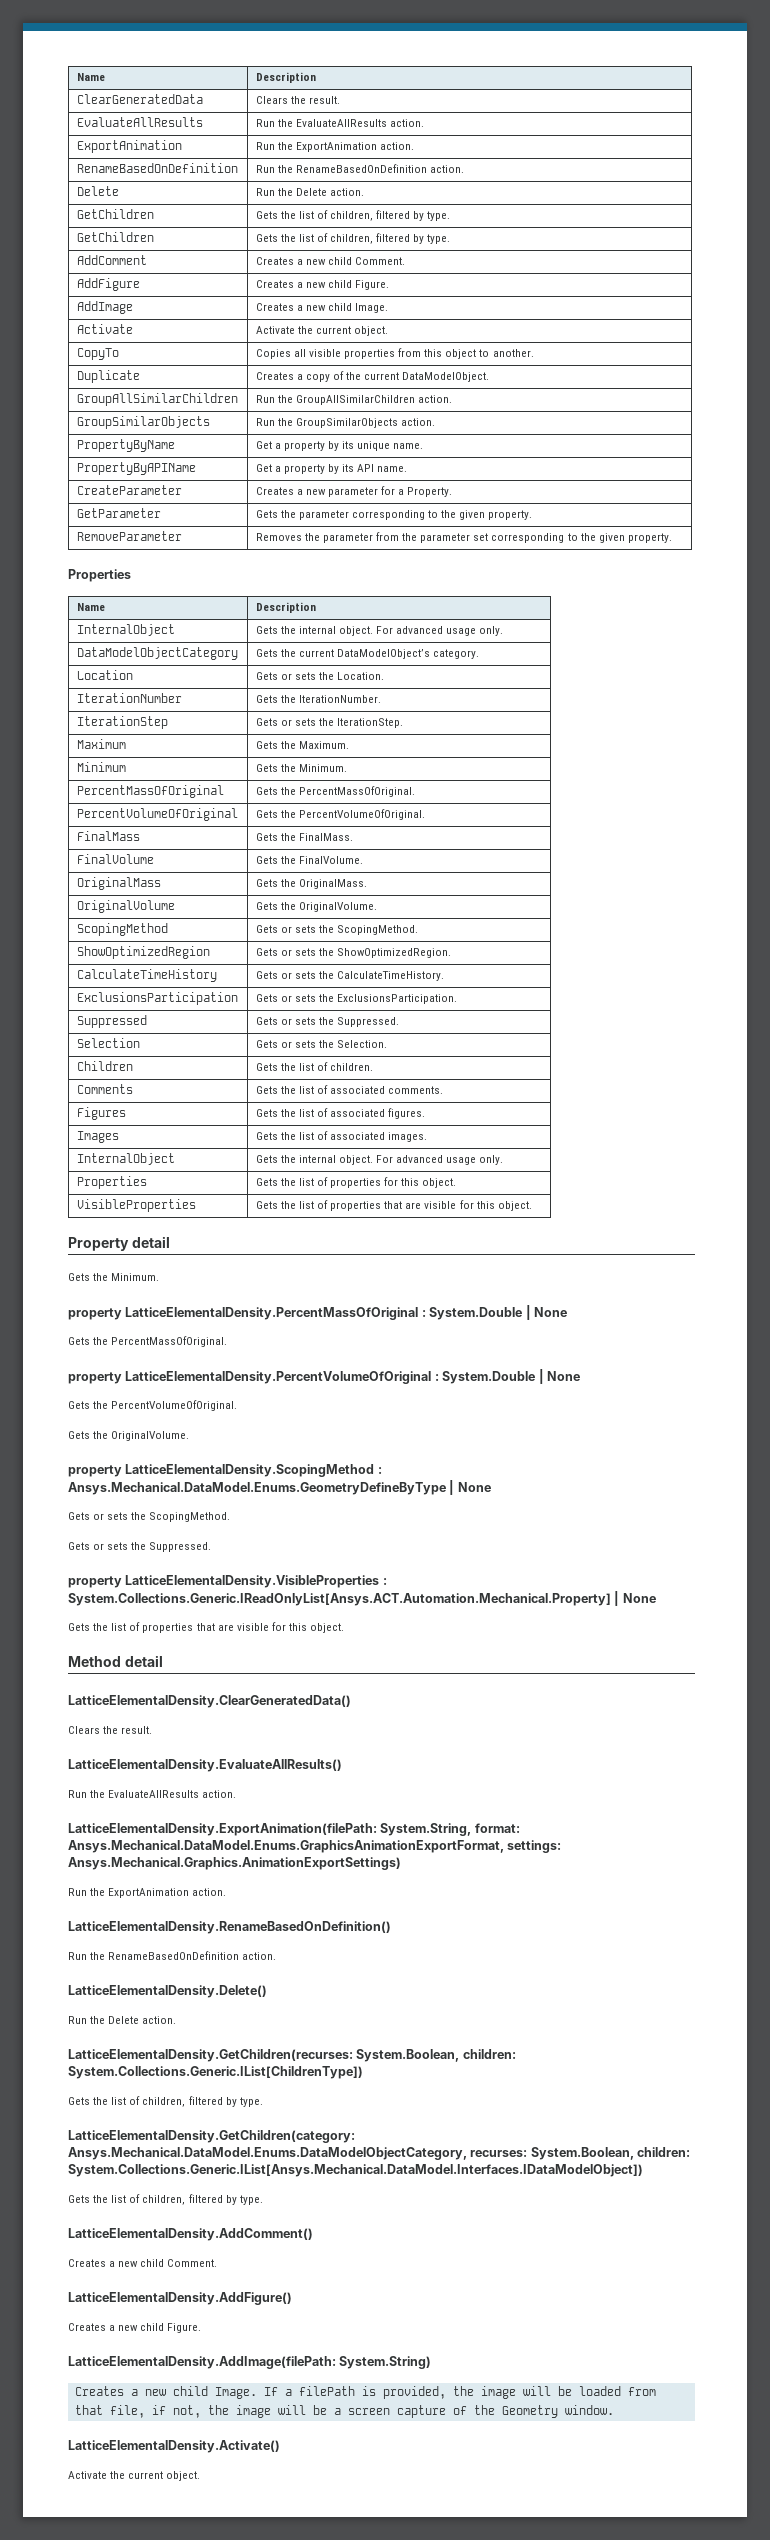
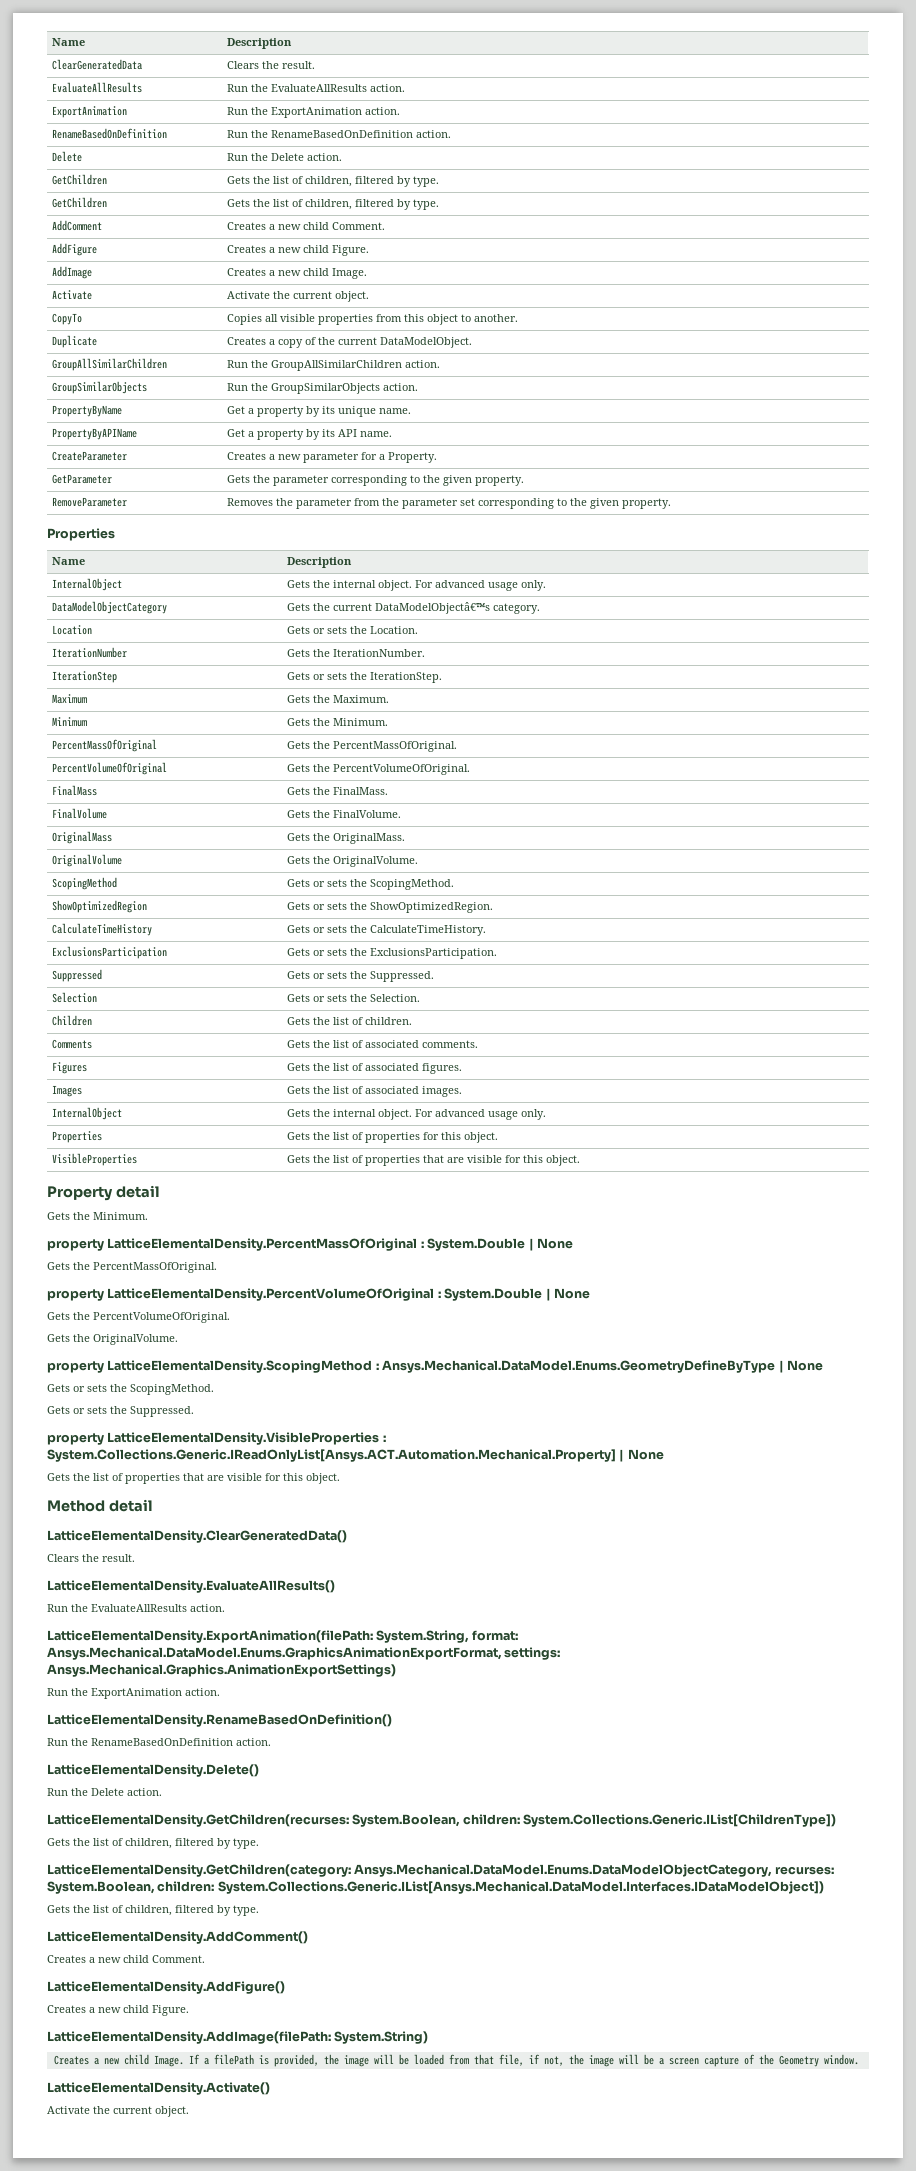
- DataModelObjectCategory | Gets the current DataModelObject’s category.
+ DataModelObjectCategory | Gets the current DataModelObjectâ€™s category.

